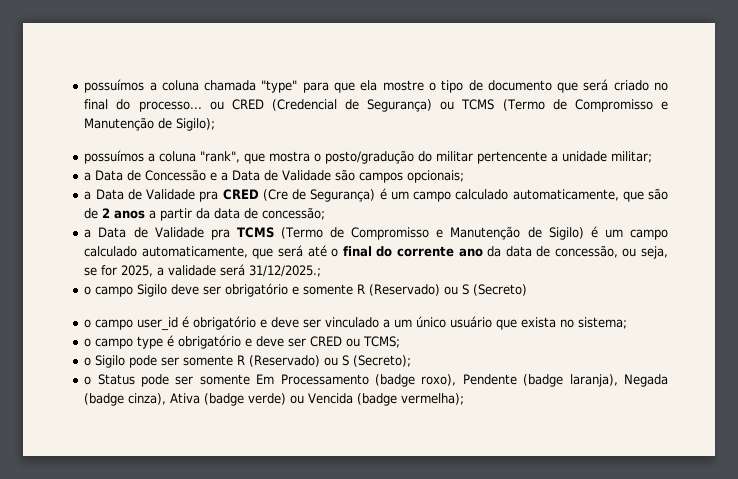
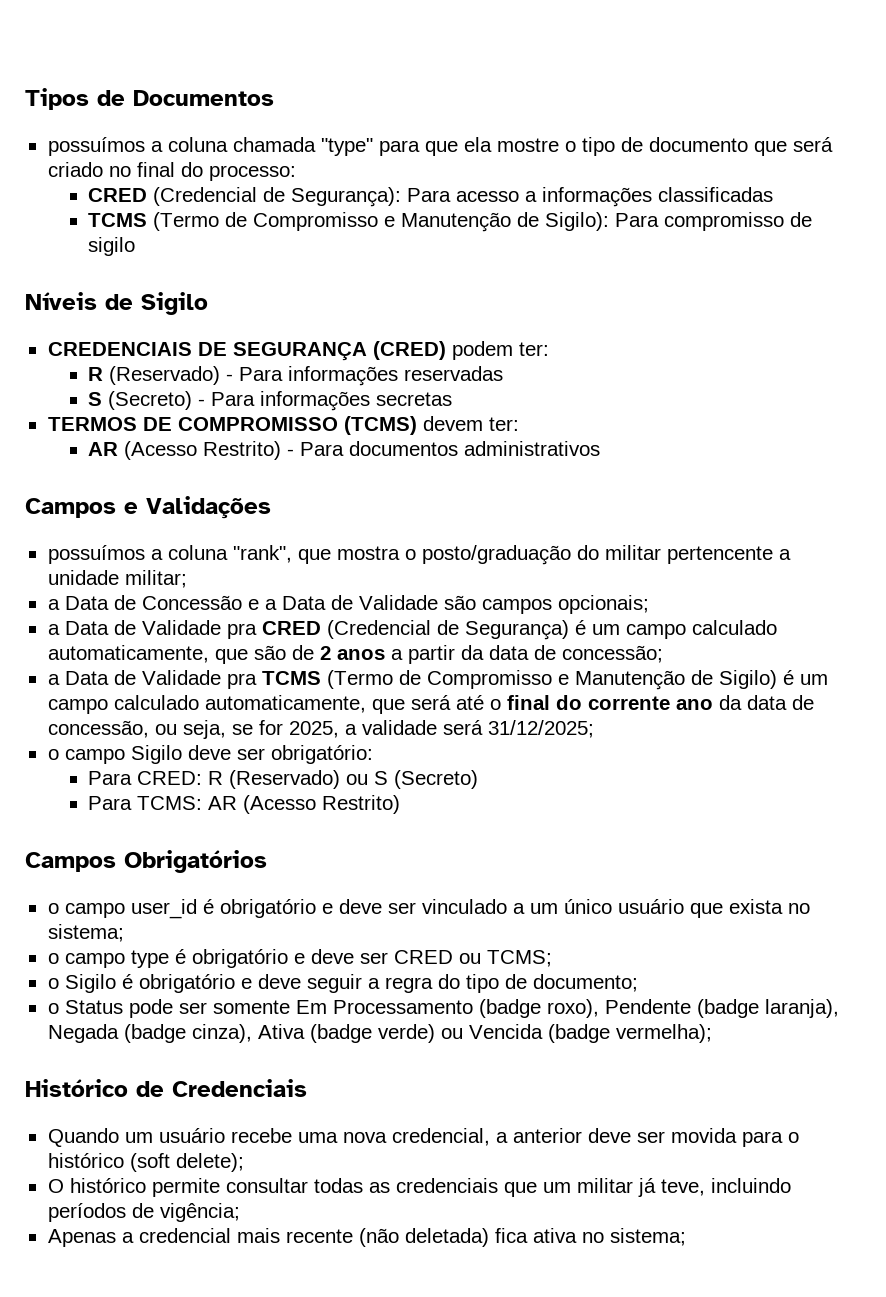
+ Tipos de Documentos
- possuímos a coluna chamada "type" para que ela mostre o tipo de documento que será criado no final do processo... ou CRED (Credencial de Segurança) ou TCMS (Termo de Compromisso e Manutenção de Sigilo);
+ possuímos a coluna chamada "type" para que ela mostre o tipo de documento que será criado no final do processo:
+ CRED (Credencial de Segurança): Para acesso a informações classificadas
+ TCMS (Termo de Compromisso e Manutenção de Sigilo): Para compromisso de sigilo
+ Níveis de Sigilo
+ CREDENCIAIS DE SEGURANÇA (CRED) podem ter:
+ R (Reservado) - Para informações reservadas
+ S (Secreto) - Para informações secretas
+ TERMOS DE COMPROMISSO (TCMS) devem ter:
+ AR (Acesso Restrito) - Para documentos administrativos
+ Campos e Validações
- possuímos a coluna "rank", que mostra o posto/gradução do militar pertencente a unidade militar;
+ possuímos a coluna "rank", que mostra o posto/graduação do militar pertencente a unidade militar;
- a Data de Validade pra CRED (Cre de Segurança) é um campo calculado automaticamente, que são de 2 anos a partir da data de concessão;
+ a Data de Validade pra CRED (Credencial de Segurança) é um campo calculado automaticamente, que são de 2 anos a partir da data de concessão;
- a Data de Validade pra TCMS (Termo de Compromisso e Manutenção de Sigilo) é um campo calculado automaticamente, que será até o final do corrente ano da data de concessão, ou seja, se for 2025, a validade será 31/12/2025.;
+ a Data de Validade pra TCMS (Termo de Compromisso e Manutenção de Sigilo) é um campo calculado automaticamente, que será até o final do corrente ano da data de concessão, ou seja, se for 2025, a validade será 31/12/2025;
- o campo Sigilo deve ser obrigatório e somente R (Reservado) ou S (Secreto)
+ o campo Sigilo deve ser obrigatório:
+ Para CRED: R (Reservado) ou S (Secreto)
+ Para TCMS: AR (Acesso Restrito)
+ Campos Obrigatórios
- o Sigilo pode ser somente R (Reservado) ou S (Secreto);
+ o Sigilo é obrigatório e deve seguir a regra do tipo de documento;
+ Histórico de Credenciais
+ Quando um usuário recebe uma nova credencial, a anterior deve ser movida para o histórico (soft delete);
+ O histórico permite consultar todas as credenciais que um militar já teve, incluindo períodos de vigência;
+ Apenas a credencial mais recente (não deletada) fica ativa no sistema;

